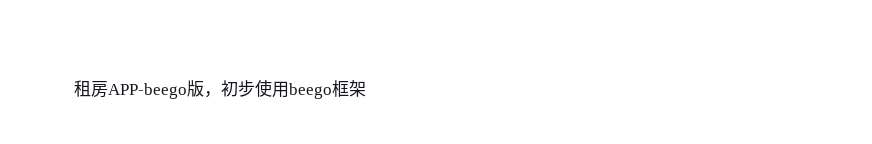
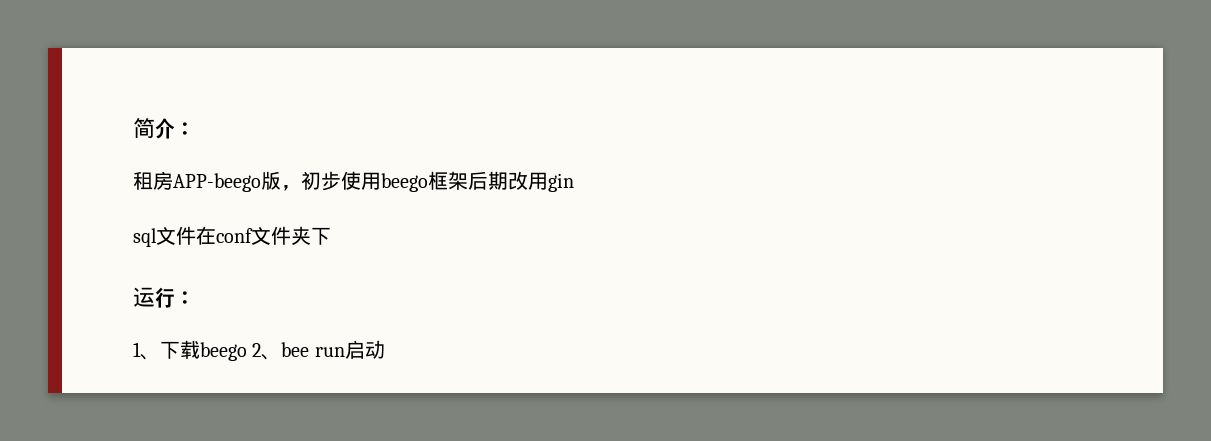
+ 简介：
- 租房APP-beego版，初步使用beego框架
+ 租房APP-beego版，初步使用beego框架后期改用gin
+ sql文件在conf文件夹下
+ 运行：
+ 1、下载beego 2、bee run启动

